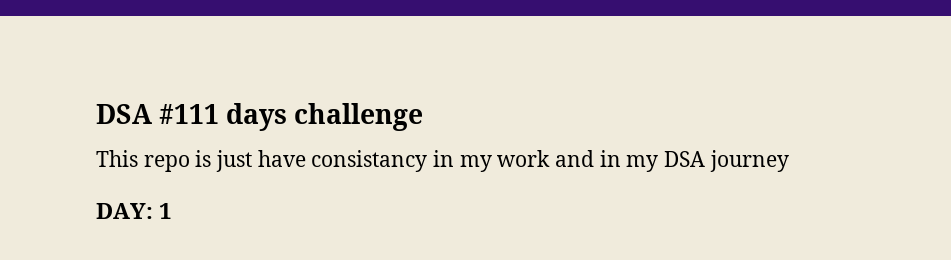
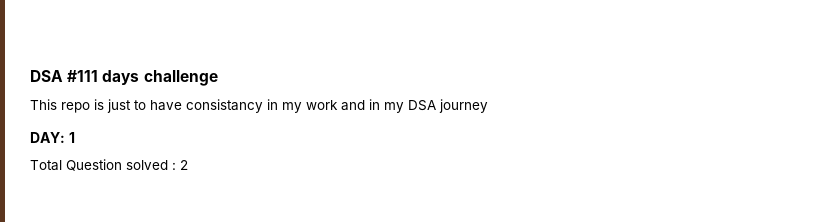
- This repo is just have consistancy in my work and in my DSA journey
+ This repo is just to have consistancy in my work and in my DSA journey
+ Total Question solved : 2

